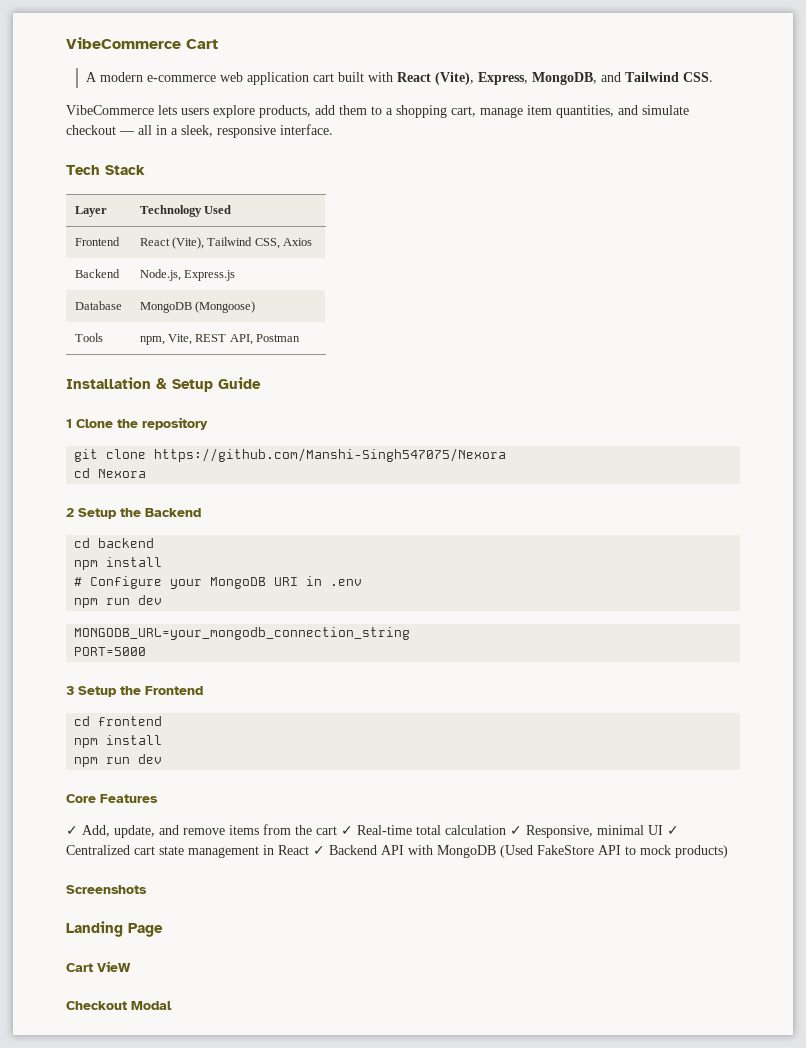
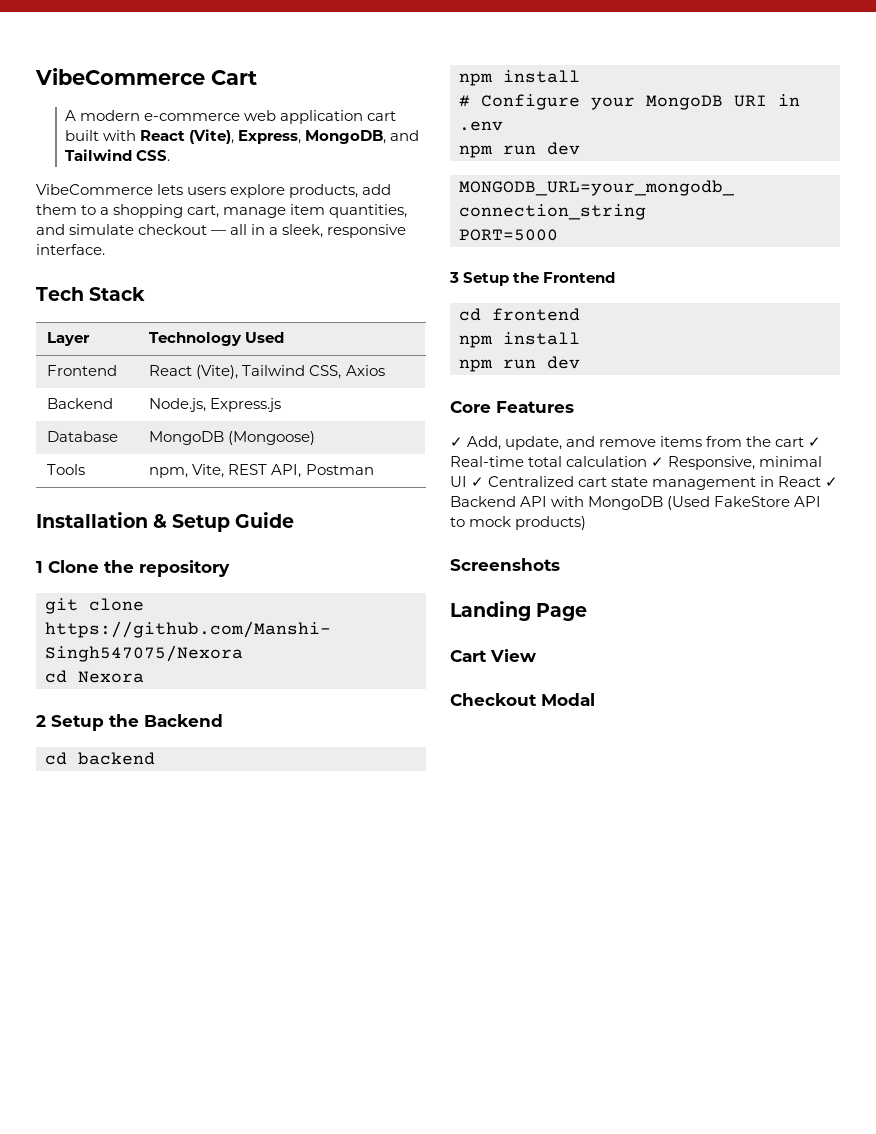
- Cart VieW
+ Cart View

